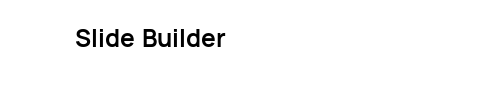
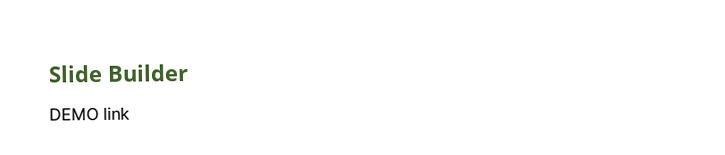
+ DEMO link

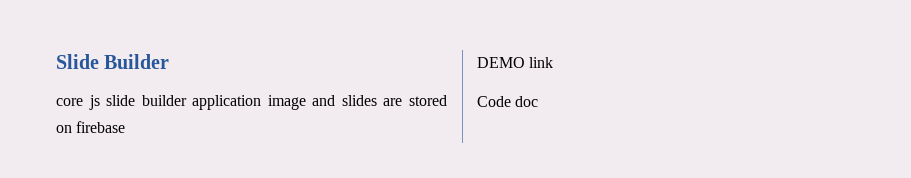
+ core js slide builder application image and slides are stored on firebase
+ Code doc

